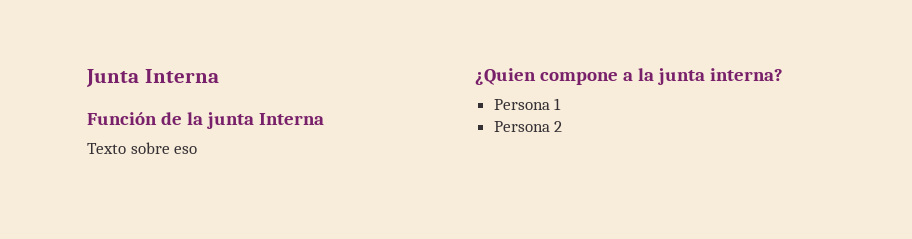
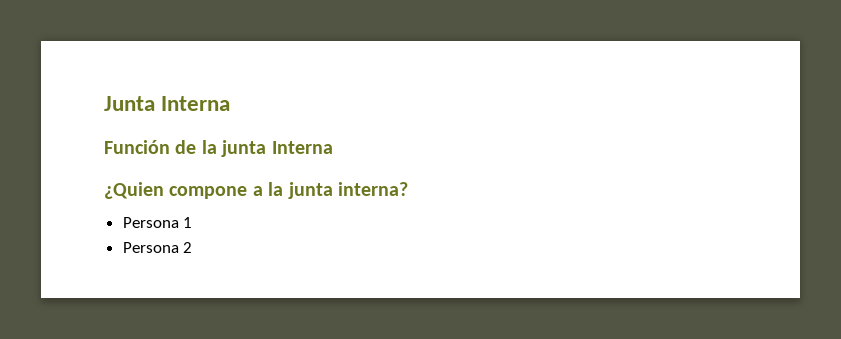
- Texto sobre eso

